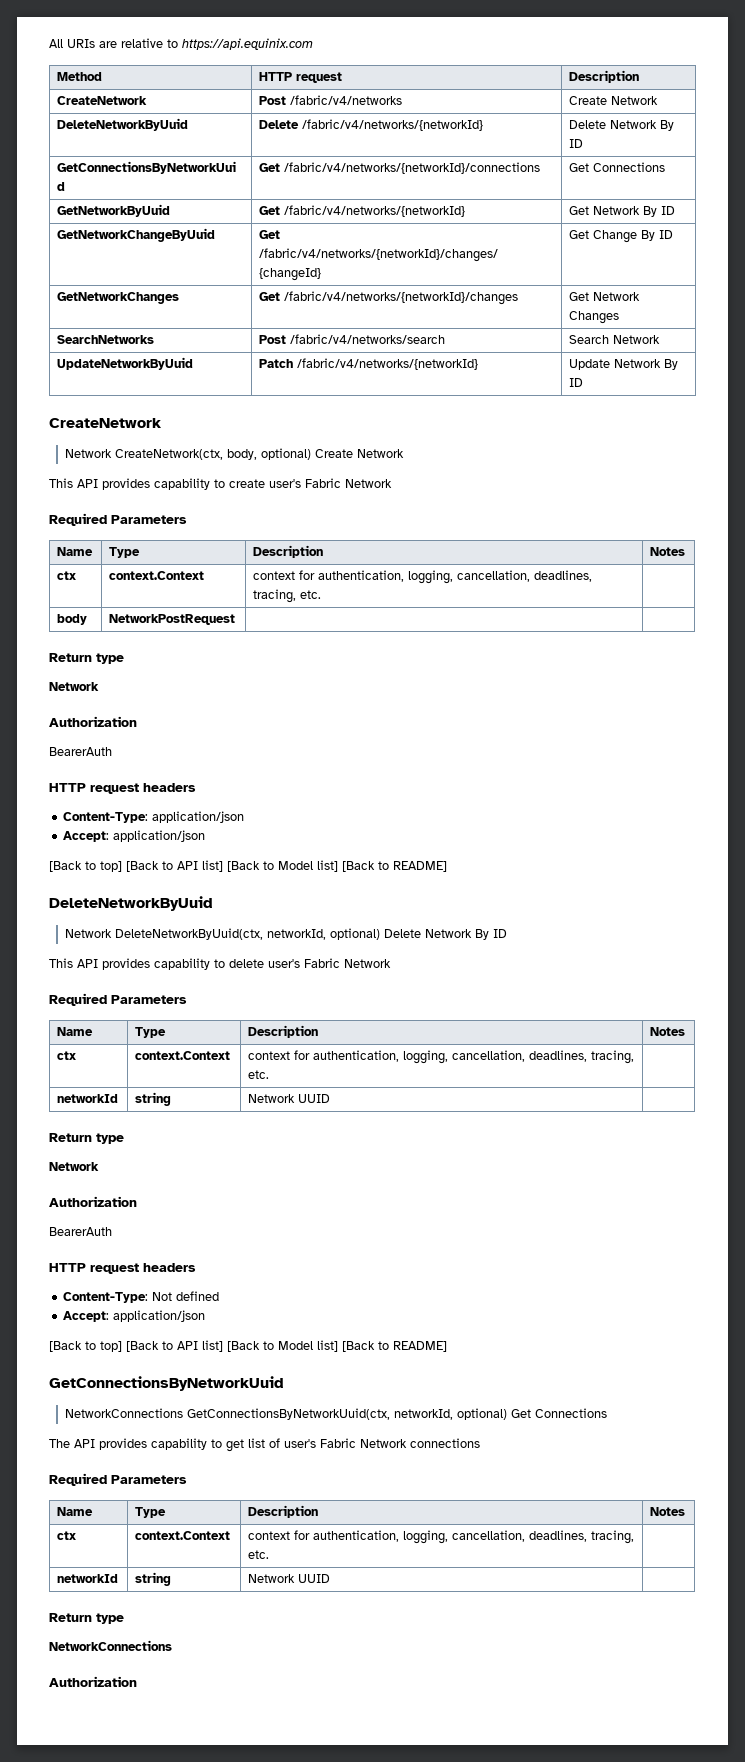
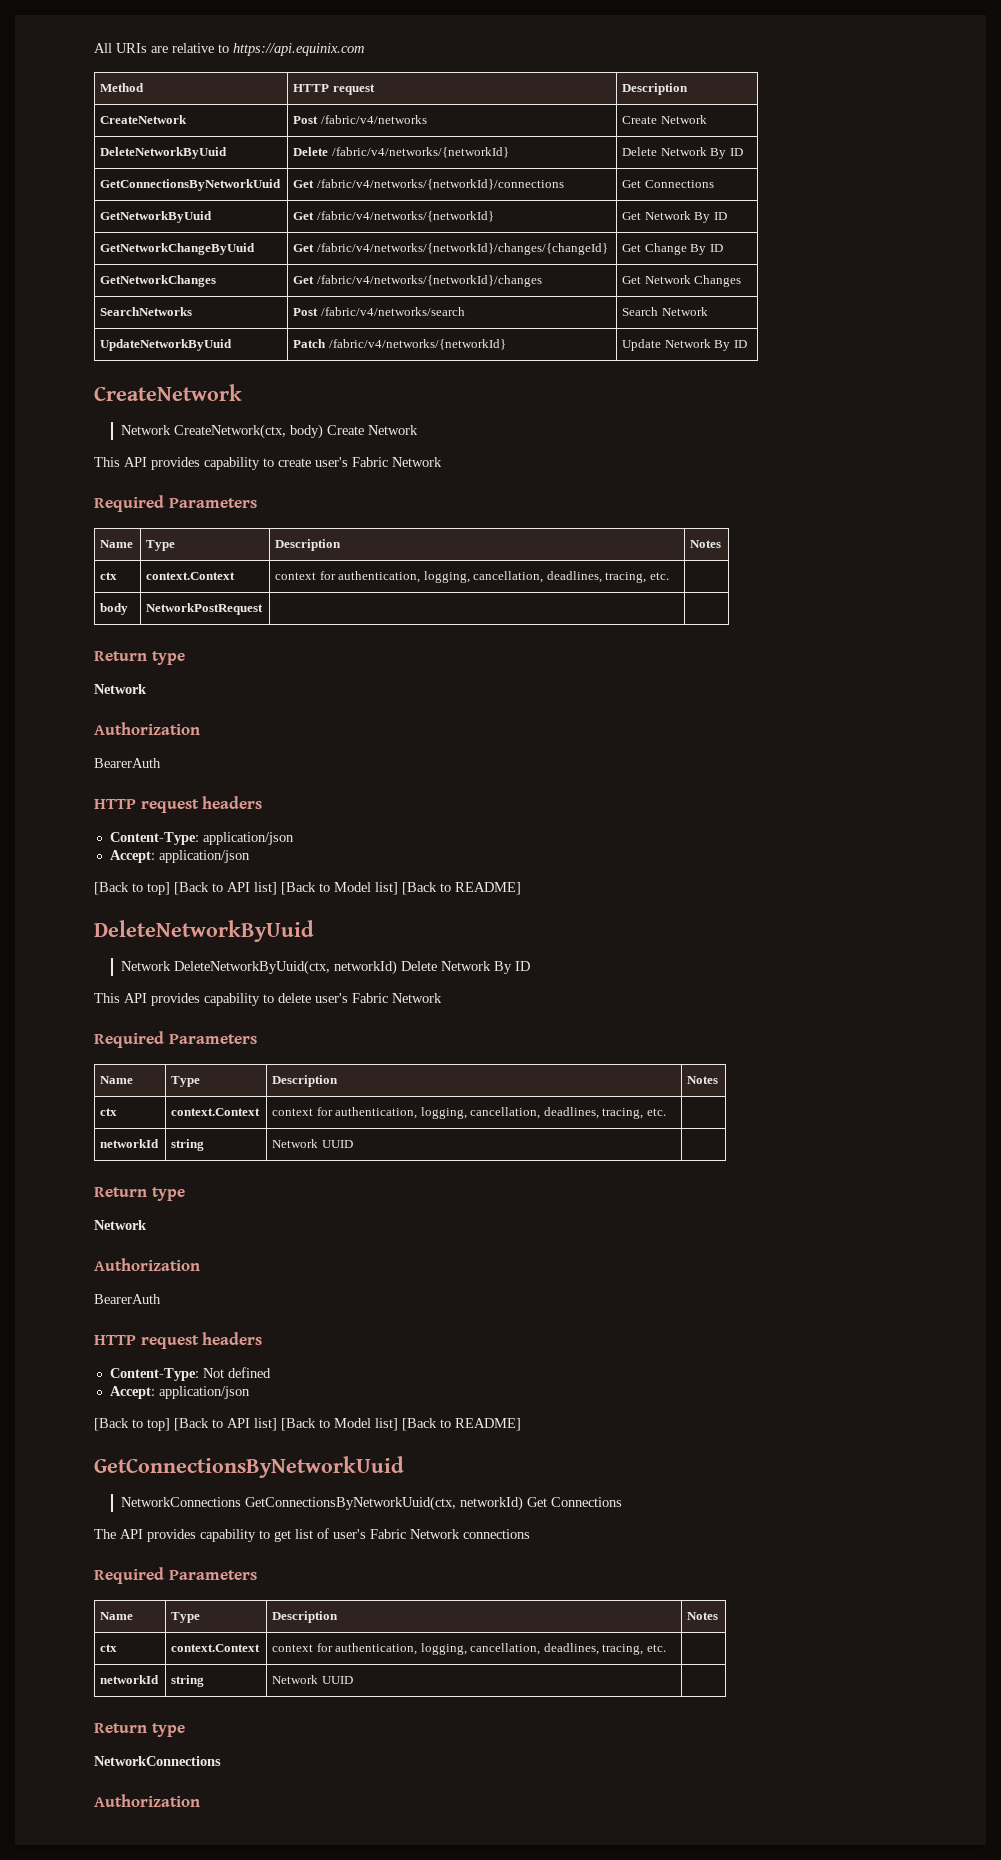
- Network CreateNetwork(ctx, body, optional) Create Network
+ Network CreateNetwork(ctx, body) Create Network
- Network DeleteNetworkByUuid(ctx, networkId, optional) Delete Network By ID
+ Network DeleteNetworkByUuid(ctx, networkId) Delete Network By ID
- NetworkConnections GetConnectionsByNetworkUuid(ctx, networkId, optional) Get Connections
+ NetworkConnections GetConnectionsByNetworkUuid(ctx, networkId) Get Connections

